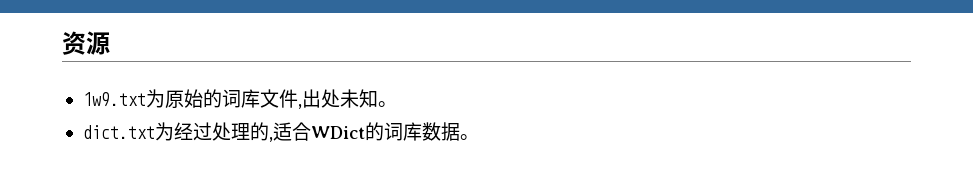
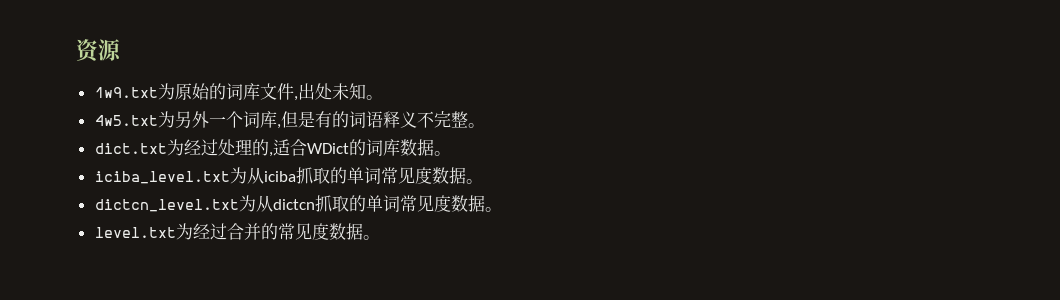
+ 4w5.txt为另外一个词库,但是有的词语释义不完整。
+ iciba_level.txt为从iciba抓取的单词常见度数据。
+ dictcn_level.txt为从dictcn抓取的单词常见度数据。
+ level.txt为经过合并的常见度数据。

